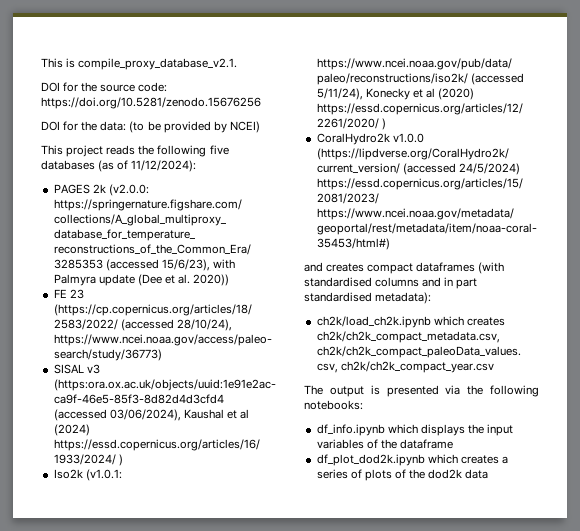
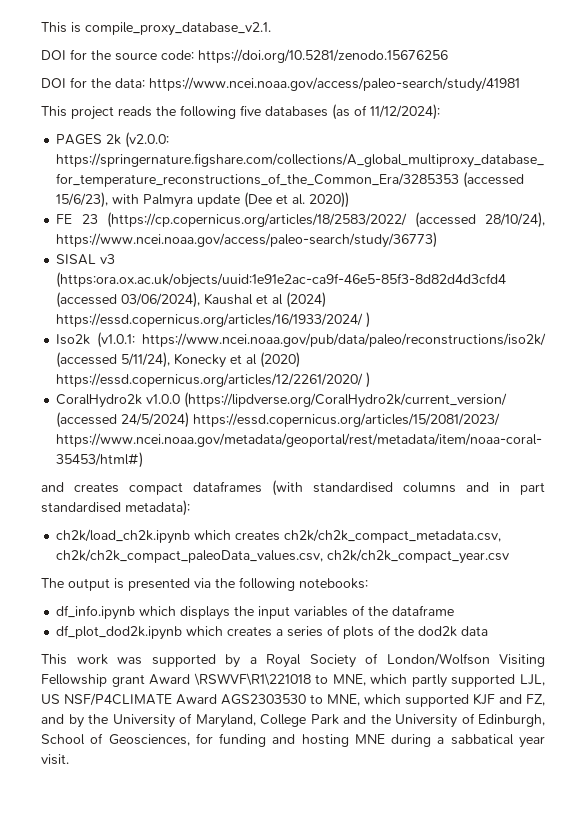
- DOI for the data: (to be provided by NCEI)
+ DOI for the data: https://www.ncei.noaa.gov/access/paleo-search/study/41981
+ This work was supported by a Royal Society of London/Wolfson Visiting Fellowship grant Award \RSWVF\R1\221018 to MNE, which partly supported LJL, US NSF/P4CLIMATE Award AGS2303530 to MNE, which supported KJF and FZ, and by the University of Maryland, College Park and the University of Edinburgh, School of Geosciences, for funding and hosting MNE during a sabbatical year visit.

